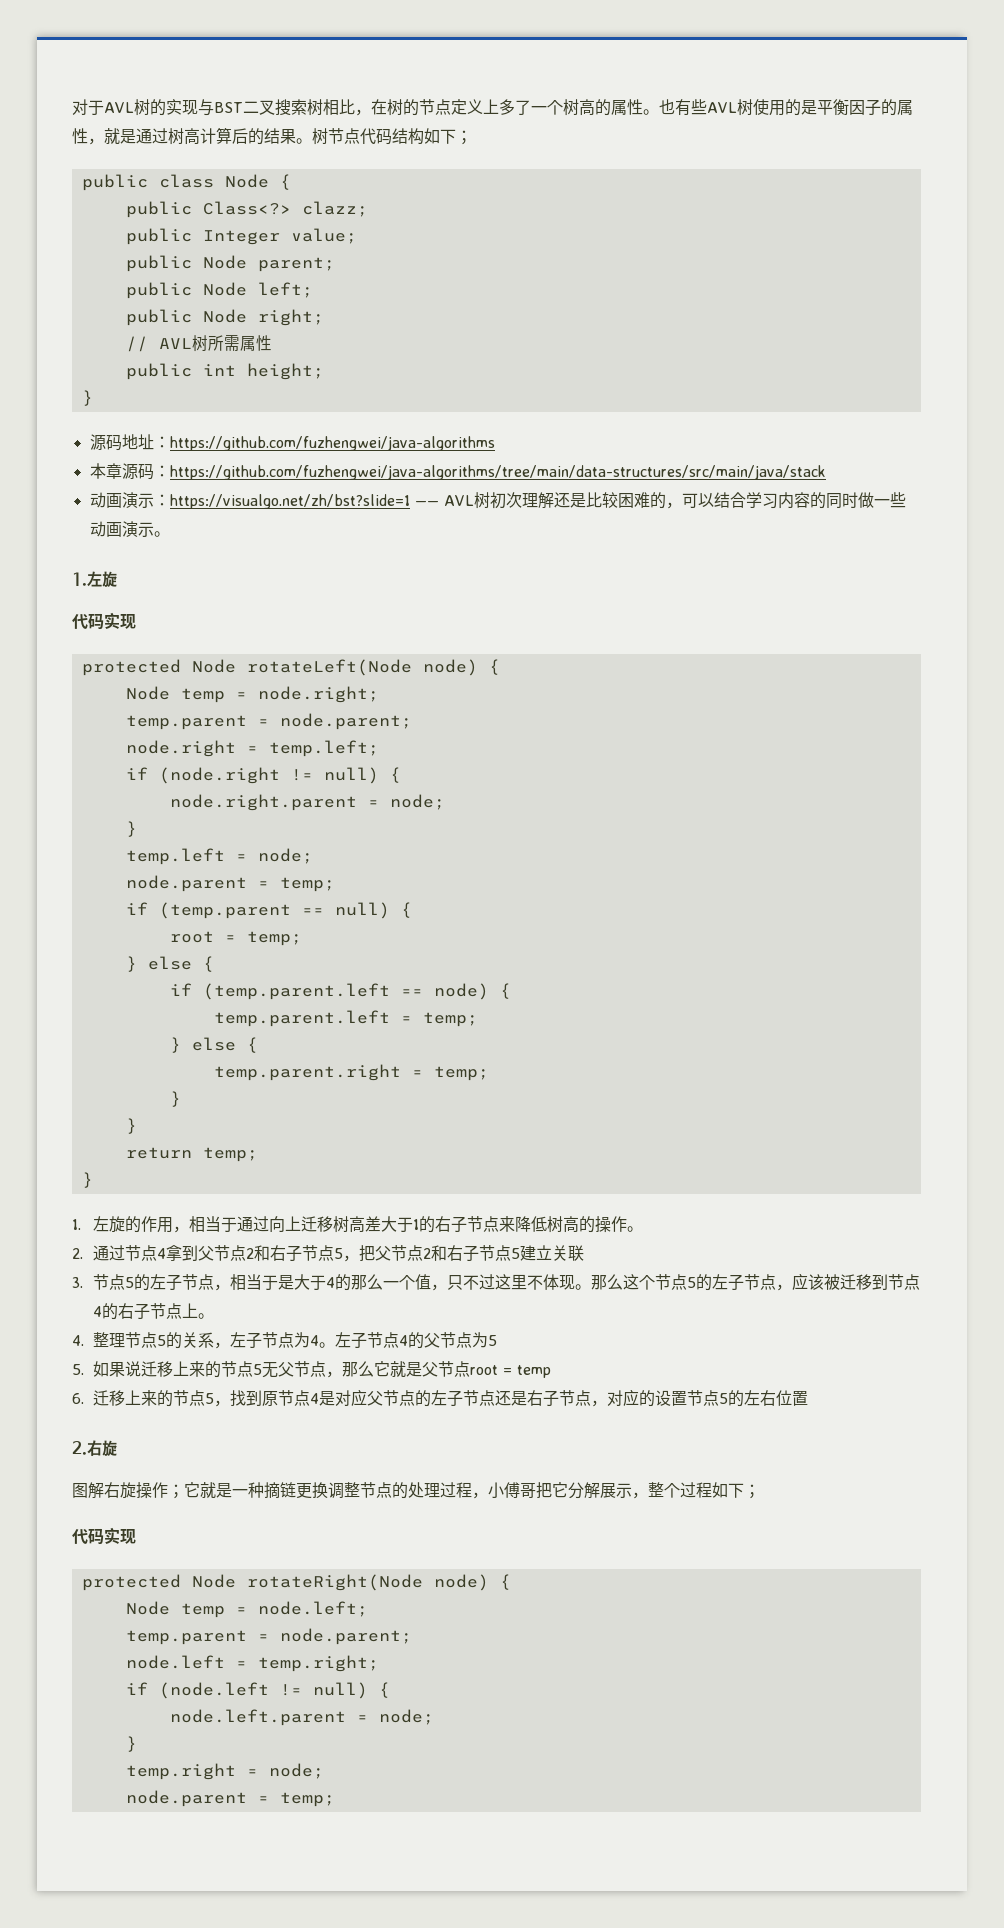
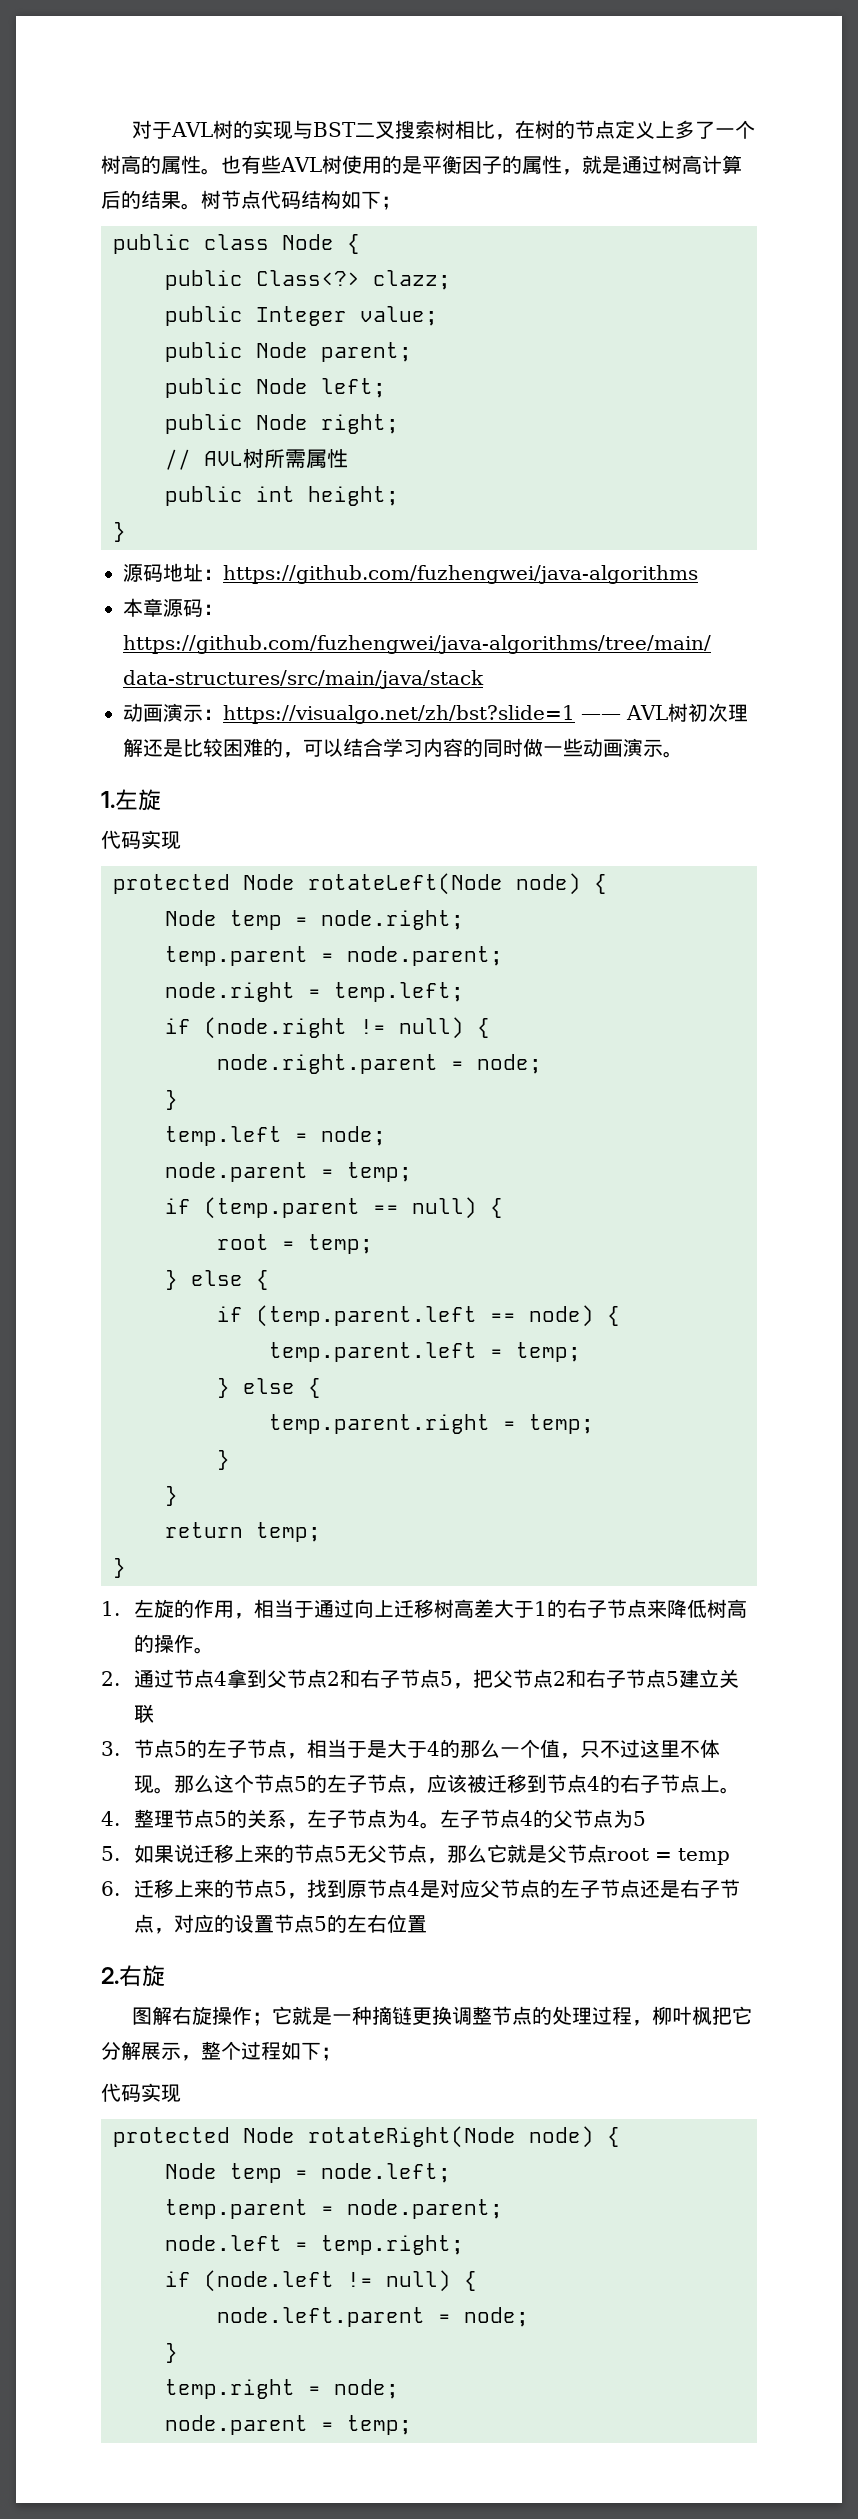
- 图解右旋操作；它就是一种摘链更换调整节点的处理过程，小傅哥把它分解展示，整个过程如下；
+ 图解右旋操作；它就是一种摘链更换调整节点的处理过程，柳叶枫把它分解展示，整个过程如下；

